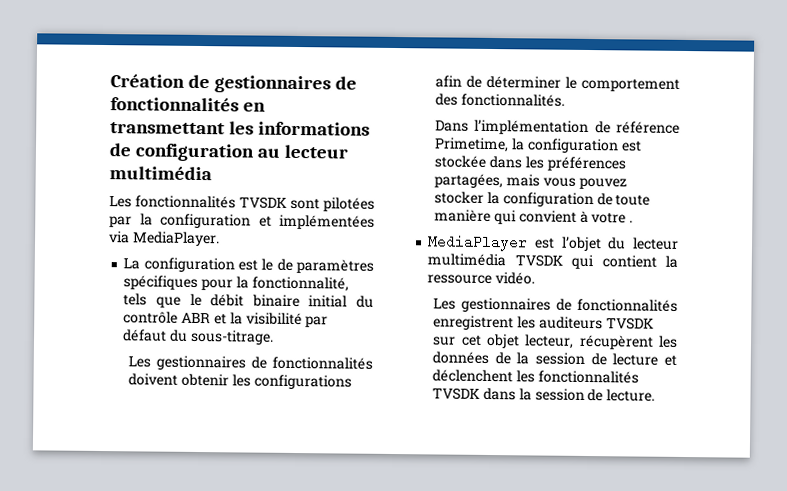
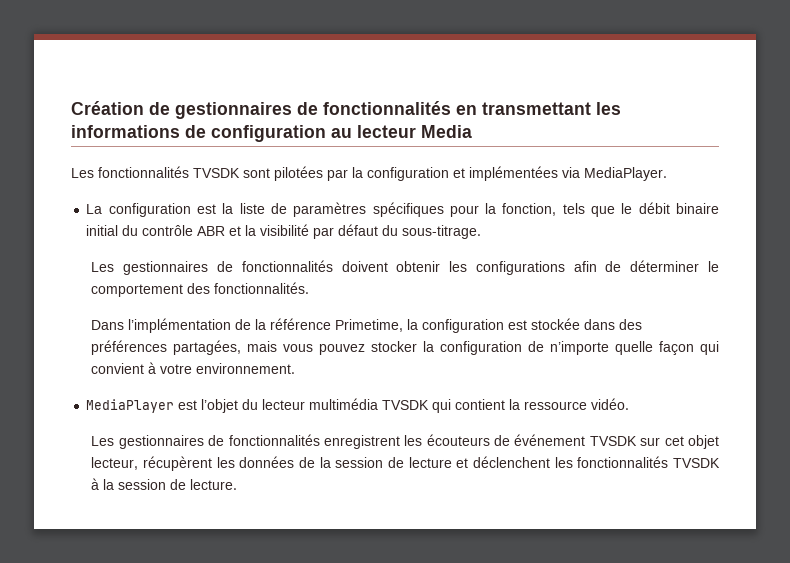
- Création de gestionnaires de fonctionnalités en transmettant les informations de configuration au lecteur multimédia
+ Création de gestionnaires de fonctionnalités en transmettant les informations de configuration au lecteur Media
- La configuration est le de paramètres spécifiques pour la fonctionnalité, tels que le débit binaire initial du contrôle ABR et la visibilité par défaut du sous-titrage.
+ La configuration est la liste de paramètres spécifiques pour la fonction, tels que le débit binaire initial du contrôle ABR et la visibilité par défaut du sous-titrage.
- Dans l’implémentation de référence Primetime, la configuration est stockée dans les préférences partagées, mais vous pouvez stocker la configuration de toute manière qui convient à votre .
+ Dans l’implémentation de la référence Primetime, la configuration est stockée dans des préférences partagées, mais vous pouvez stocker la configuration de n’importe quelle façon qui convient à votre environnement.
- Les gestionnaires de fonctionnalités enregistrent les auditeurs TVSDK sur cet objet lecteur, récupèrent les données de la session de lecture et déclenchent les fonctionnalités TVSDK dans la session de lecture.
+ Les gestionnaires de fonctionnalités enregistrent les écouteurs de événement TVSDK sur cet objet lecteur, récupèrent les données de la session de lecture et déclenchent les fonctionnalités TVSDK à la session de lecture.

